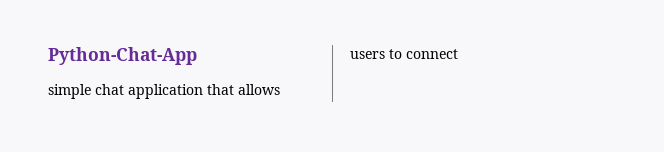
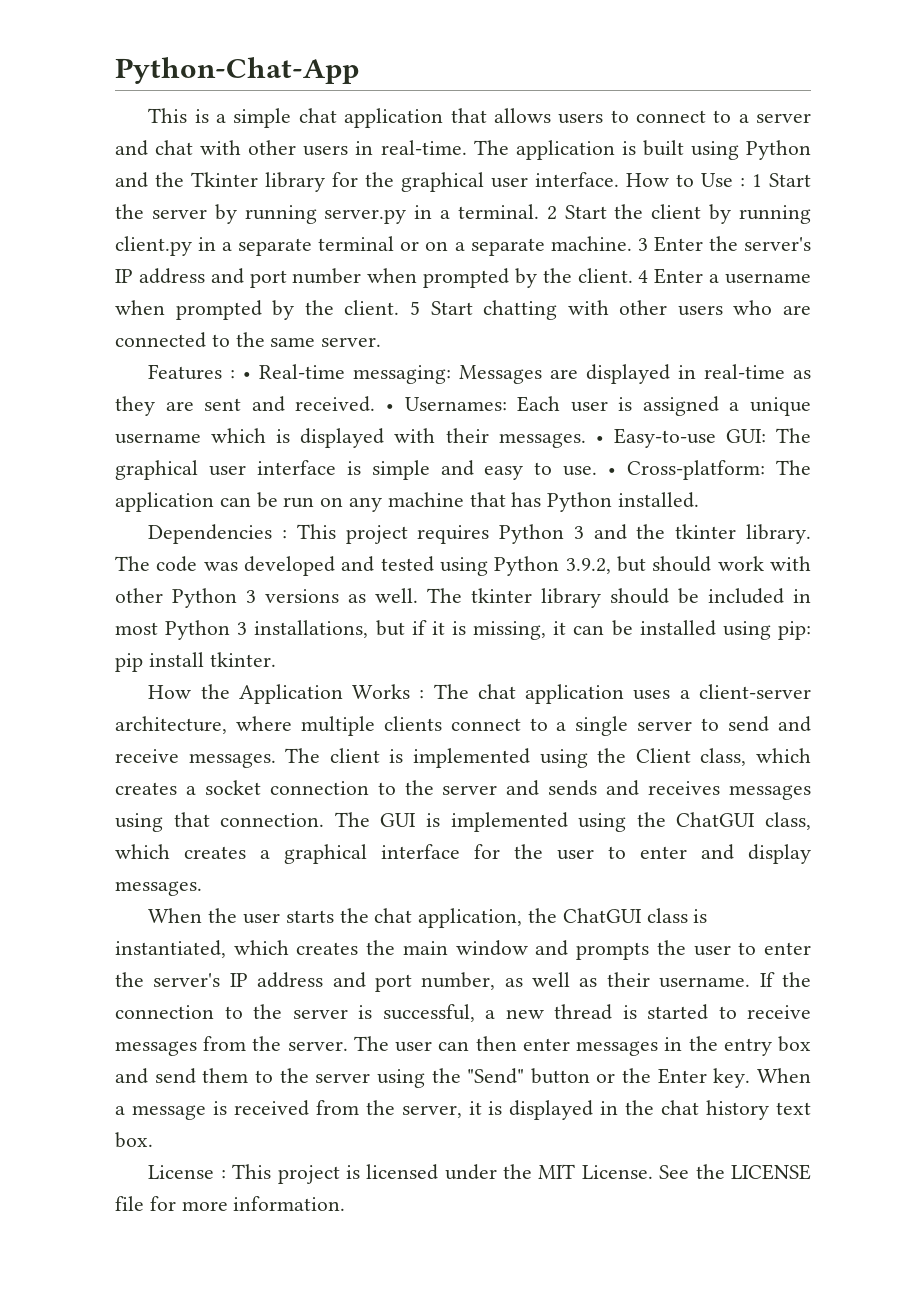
- simple chat application that allows users to connect
+ This is a simple chat application that allows users to connect to a server and chat with other users in real-time. The application is built using Python and the Tkinter library for the graphical user interface. How to Use : 1 Start the server by running server.py in a terminal. 2 Start the client by running client.py in a separate terminal or on a separate machine. 3 Enter the server's IP address and port number when prompted by the client. 4 Enter a username when prompted by the client. 5 Start chatting with other users who are connected to the same server.
+ Features : • Real-time messaging: Messages are displayed in real-time as they are sent and received. • Usernames: Each user is assigned a unique username which is displayed with their messages. • Easy-to-use GUI: The graphical user interface is simple and easy to use. • Cross-platform: The application can be run on any machine that has Python installed.
+ Dependencies : This project requires Python 3 and the tkinter library. The code was developed and tested using Python 3.9.2, but should work with other Python 3 versions as well. The tkinter library should be included in most Python 3 installations, but if it is missing, it can be installed using pip: pip install tkinter.
+ How the Application Works : The chat application uses a client-server architecture, where multiple clients connect to a single server to send and receive messages. The client is implemented using the Client class, which creates a socket connection to the server and sends and receives messages using that connection. The GUI is implemented using the ChatGUI class, which creates a graphical interface for the user to enter and display messages.
+ When the user starts the chat application, the ChatGUI class is instantiated, which creates the main window and prompts the user to enter the server's IP address and port number, as well as their username. If the connection to the server is successful, a new thread is started to receive messages from the server. The user can then enter messages in the entry box and send them to the server using the "Send" button or the Enter key. When a message is received from the server, it is displayed in the chat history text box.
+ License : This project is licensed under the MIT License. See the LICENSE file for more information.

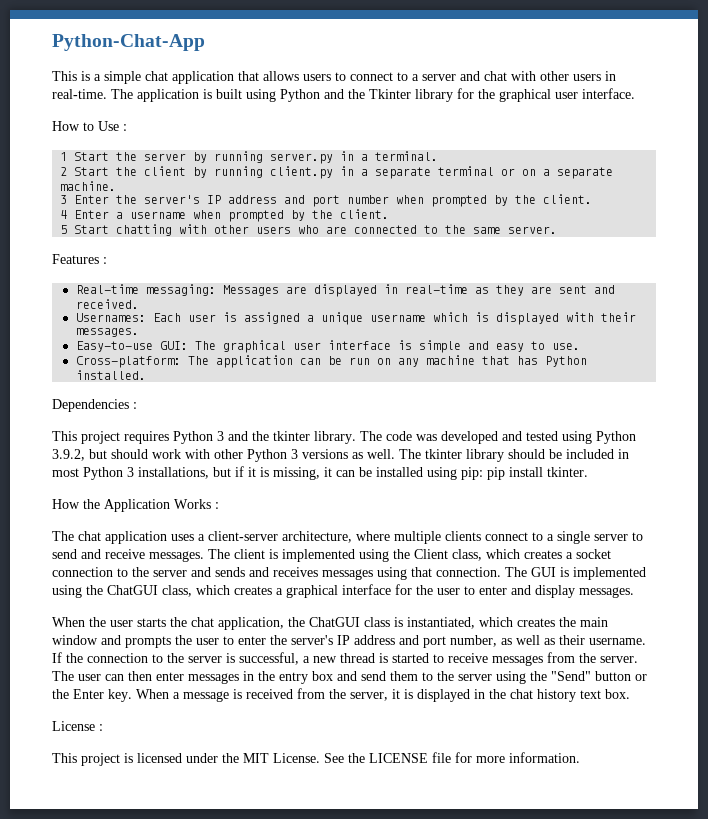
- The application is built using Python and the Tkinter library for the graphical user interface. How to Use : 1 Start the server by running server.py in a terminal. 2 Start the client by running client.py in a separate terminal or on a separate machine. 3 Enter the server's IP address and port number when prompted by the client. 4 Enter a username when prompted by the client. 5 Start chatting with other users who are connected to the same server.
+ The application is built using Python and the Tkinter library for the graphical user interface.
+ How to Use :
+ 1 Start the server by running server.py in a terminal.
+ 2 Start the client by running client.py in a separate terminal or on a separate machine.
+ 3 Enter the server's IP address and port number when prompted by the client.
+ 4 Enter a username when prompted by the client.
+ 5 Start chatting with other users who are connected to the same server.
- Features : • Real-time messaging: Messages are displayed in real-time as they are sent and received. • Usernames: Each user is assigned a unique username which is displayed with their messages. • Easy-to-use GUI: The graphical user interface is simple and easy to use. • Cross-platform: The application can be run on any machine that has Python installed.
+ Features :
+ Real-time messaging: Messages are displayed in real-time as they are sent and received.
+ Usernames: Each user is assigned a unique username which is displayed with their messages.
+ Easy-to-use GUI: The graphical user interface is simple and easy to use.
+ Cross-platform: The application can be run on any machine that has Python installed.
- Dependencies : This project requires Python 3 and the tkinter library.
+ Dependencies :
+ This project requires Python 3 and the tkinter library.
- How the Application Works : The chat application uses a client-server architecture, where multiple clients connect to a single server to send and receive messages.
+ How the Application Works :
+ The chat application uses a client-server architecture, where multiple clients connect to a single server to send and receive messages.
- License : This project is licensed under the MIT License.
+ License :
+ This project is licensed under the MIT License.

